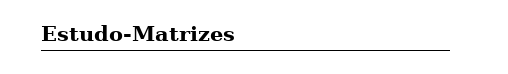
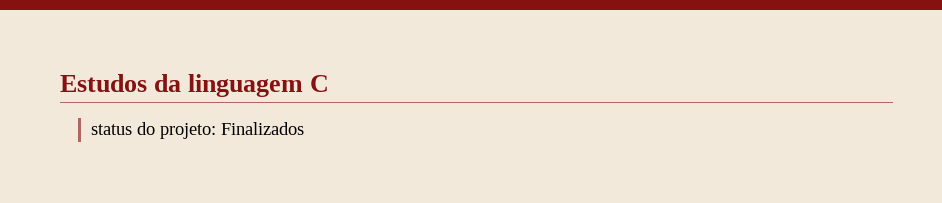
- Estudo-Matrizes
+ Estudos da linguagem C
+ status do projeto: Finalizados

